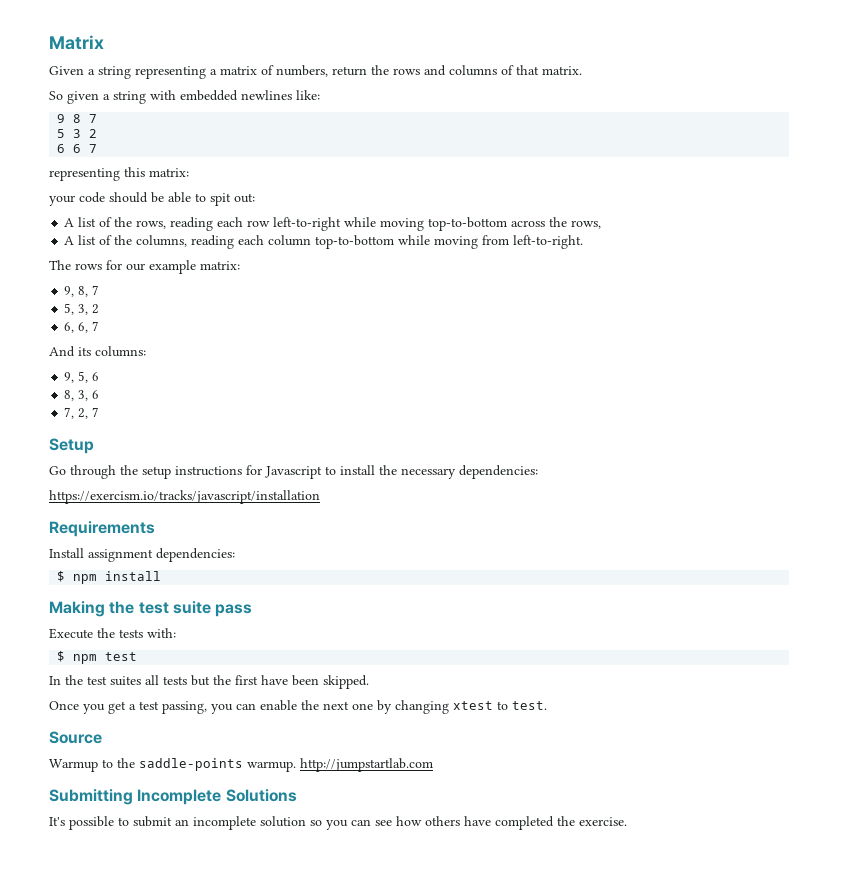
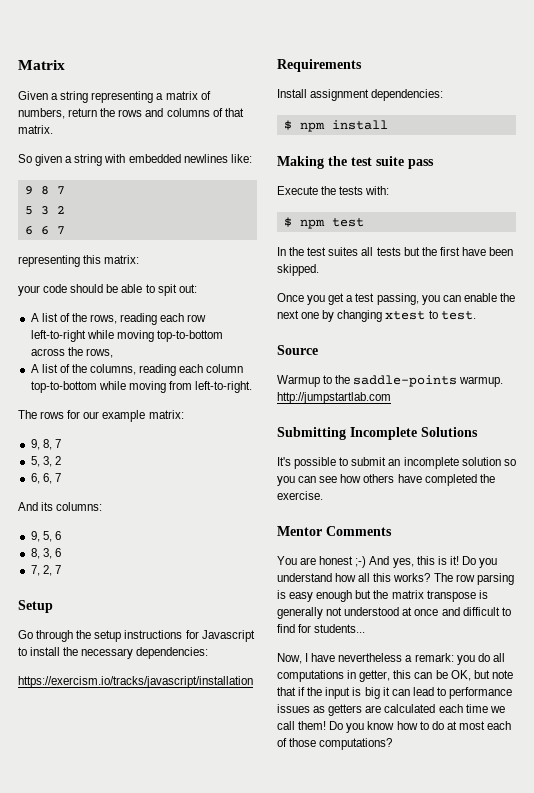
+ Mentor Comments
+ You are honest ;-) And yes, this is it! Do you understand how all this works? The row parsing is easy enough but the matrix transpose is generally not understood at once and difficult to find for students...
+ Now, I have nevertheless a remark: you do all computations in getter, this can be OK, but note that if the input is big it can lead to performance issues as getters are calculated each time we call them! Do you know how to do at most each of those computations?

